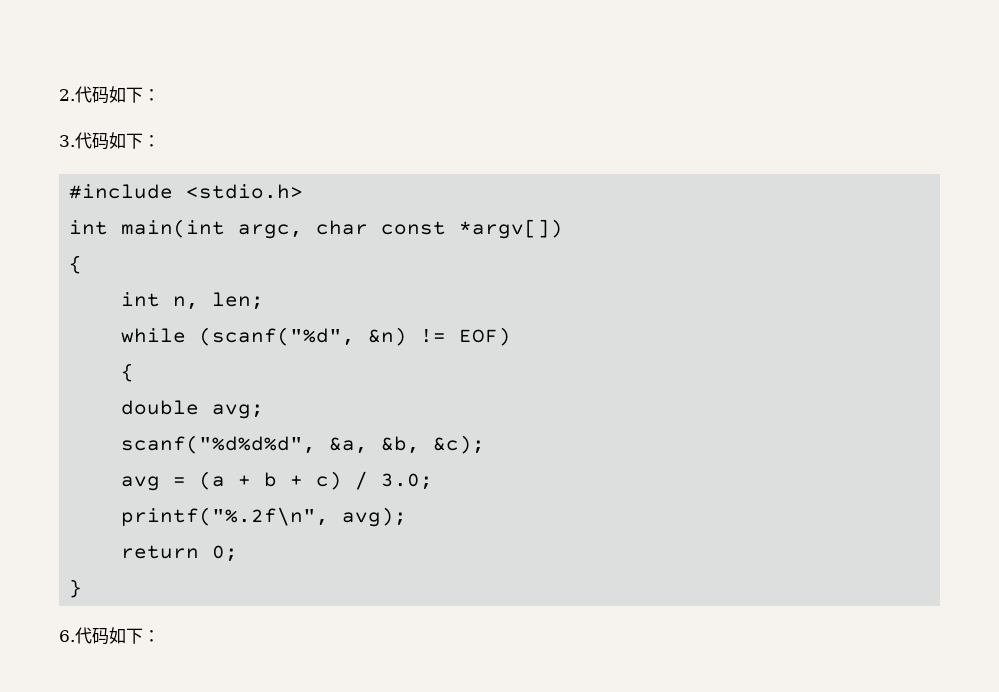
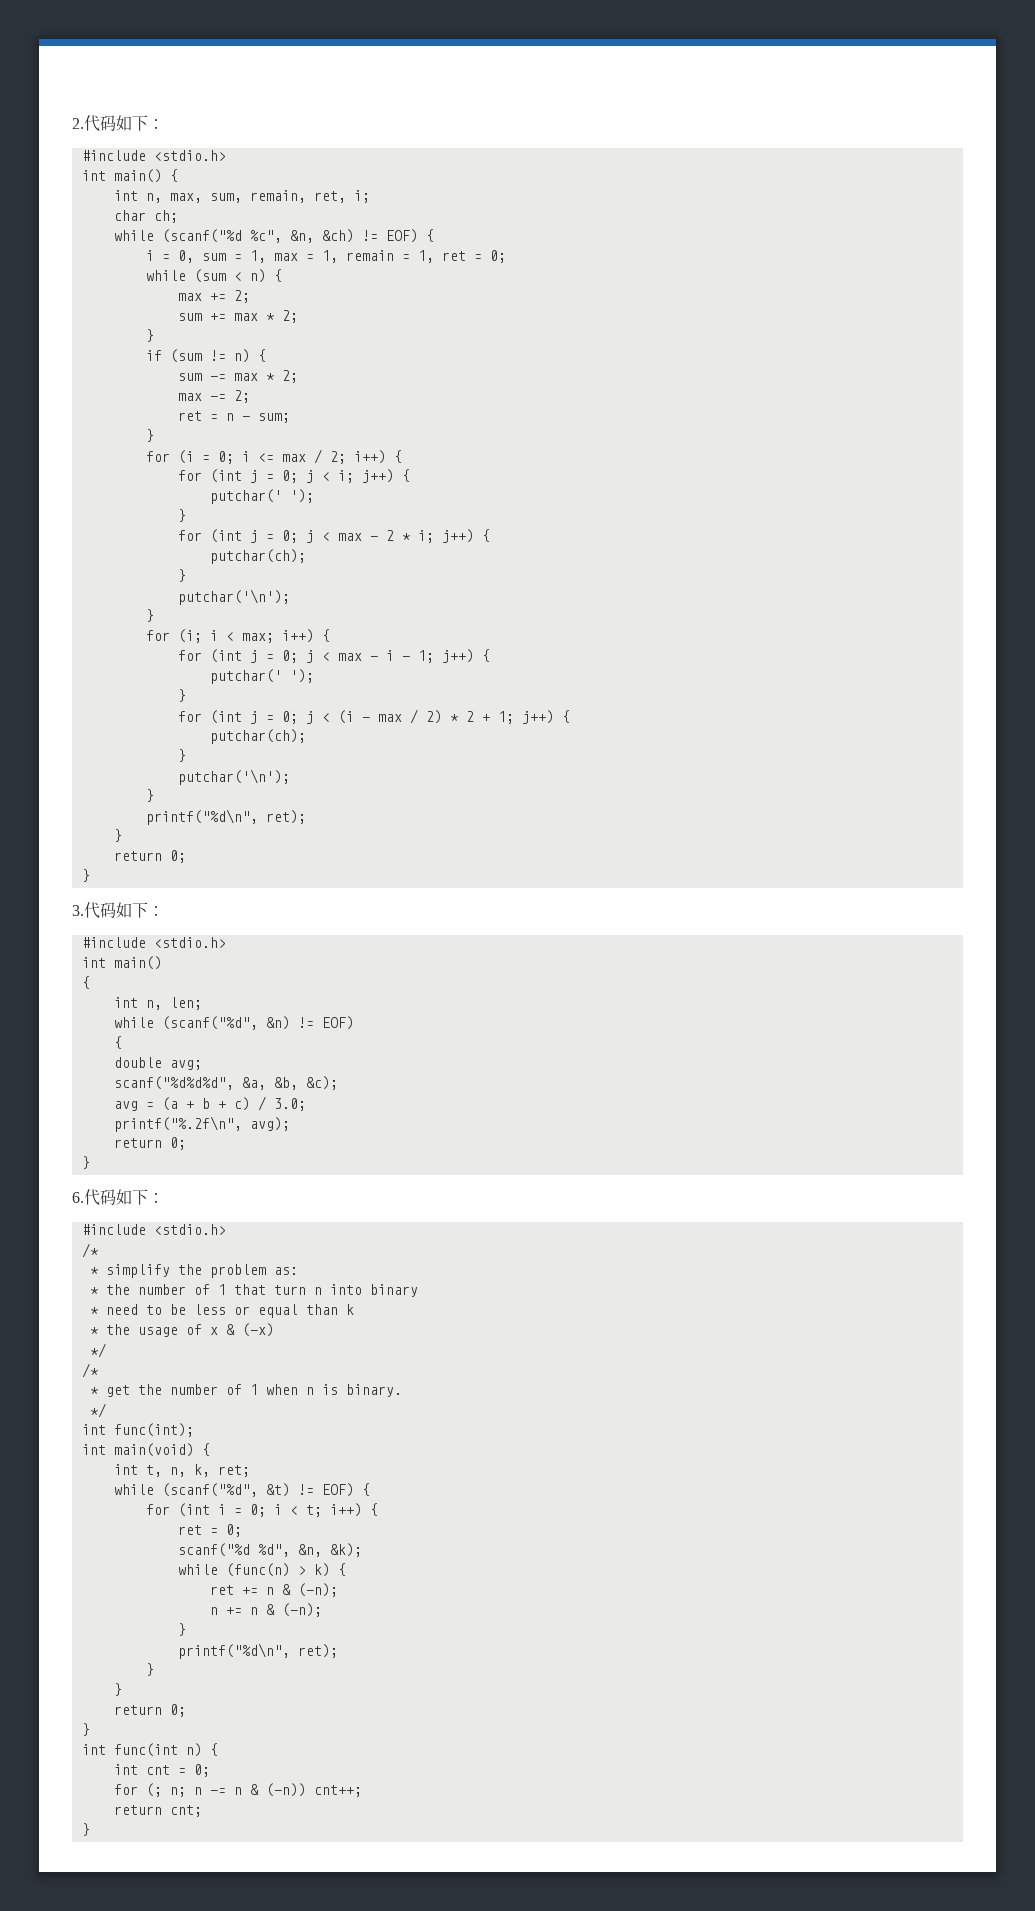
  2.代码如下：
+ #include <stdio.h>
+ int main() {
+ int n, max, sum, remain, ret, i;
+ char ch;
+ while (scanf("%d %c", &n, &ch) != EOF) {
+ i = 0, sum = 1, max = 1, remain = 1, ret = 0;
+ while (sum < n) {
+ max += 2;
+ sum += max * 2;
+ }
+ if (sum != n) {
+ sum -= max * 2;
+ max -= 2;
+ ret = n - sum;
+ }
+ for (i = 0; i <= max / 2; i++) {
+ for (int j = 0; j < i; j++) {
+ putchar(' ');
+ }
+ for (int j = 0; j < max - 2 * i; j++) {
+ putchar(ch);
+ }
+ putchar('\n');
+ }
+ for (i; i < max; i++) {
+ for (int j = 0; j < max - i - 1; j++) {
+ putchar(' ');
+ }
+ for (int j = 0; j < (i - max / 2) * 2 + 1; j++) {
+ putchar(ch);
+ }
+ putchar('\n');
+ }
+ printf("%d\n", ret);
+ }
+ return 0;
+ }
  3.代码如下：
  #include <stdio.h>
- int main(int argc, char const *argv[])
+ int main()
  6.代码如下：
+ #include <stdio.h>
+ /*
+ * simplify the problem as:
+ * the number of 1 that turn n into binary
+ * need to be less or equal than k
+ * the usage of x & (-x)
+ */
+ /*
+ * get the number of 1 when n is binary.
+ */
+ int func(int);
+ int main(void) {
+ int t, n, k, ret;
+ while (scanf("%d", &t) != EOF) {
+ for (int i = 0; i < t; i++) {
+ ret = 0;
+ scanf("%d %d", &n, &k);
+ while (func(n) > k) {
+ ret += n & (-n);
+ n += n & (-n);
+ }
+ printf("%d\n", ret);
+ }
+ }
+ return 0;
+ }
+ int func(int n) {
+ int cnt = 0;
+ for (; n; n -= n & (-n)) cnt++;
+ return cnt;
+ }

